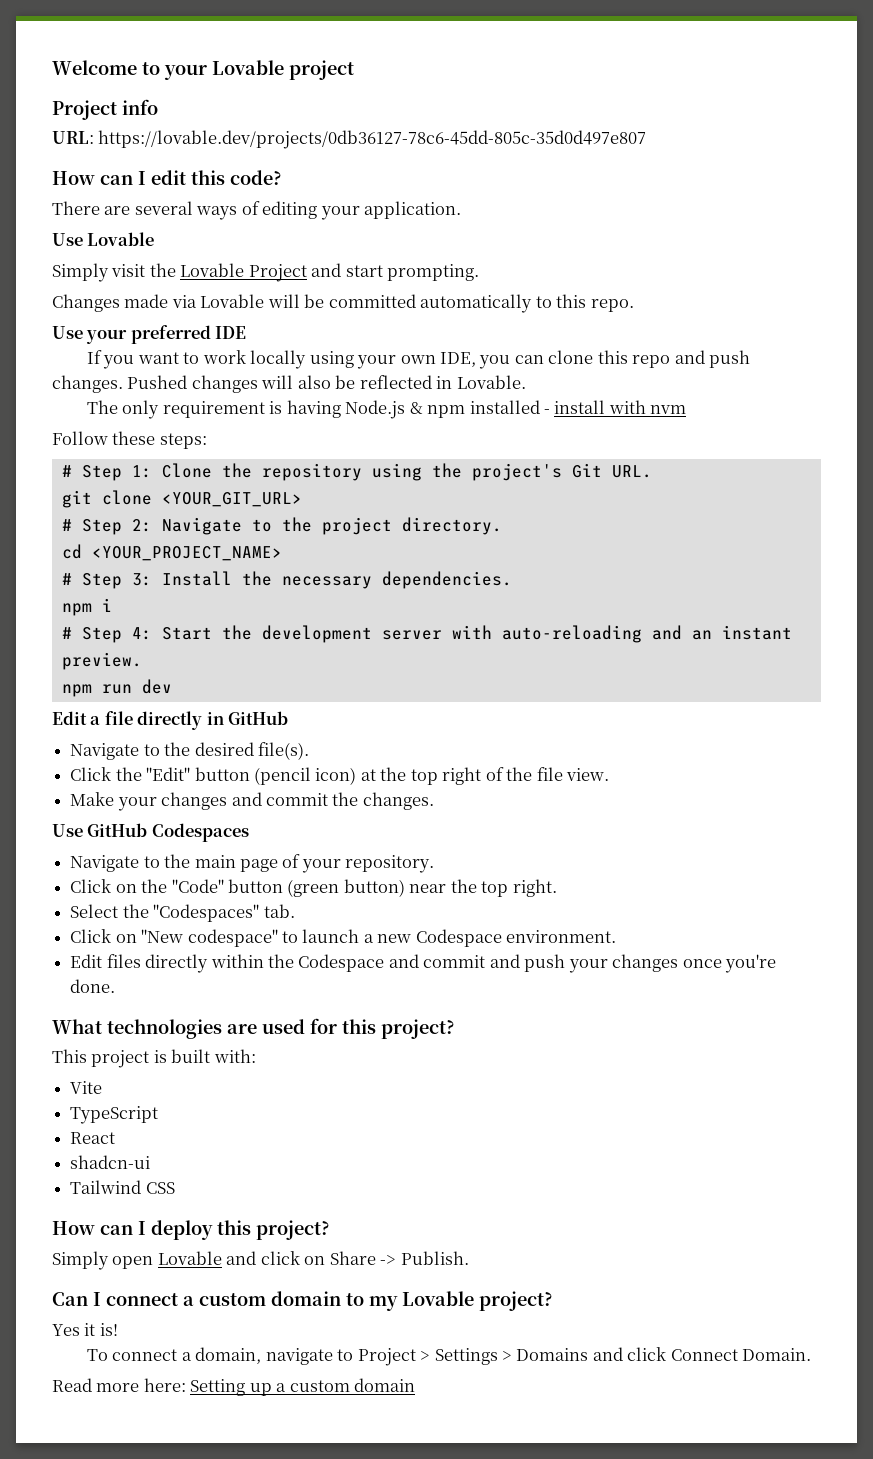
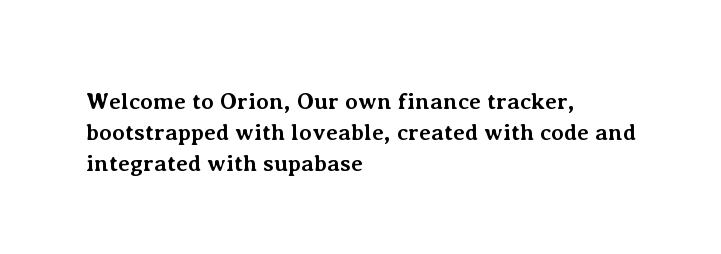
- Welcome to your Lovable project
- Project info
- URL: https://lovable.dev/projects/0db36127-78c6-45dd-805c-35d0d497e807
- How can I edit this code?
- There are several ways of editing your application.
- Use Lovable
- Simply visit the Lovable Project and start prompting.
- Changes made via Lovable will be committed automatically to this repo.
- Use your preferred IDE
- If you want to work locally using your own IDE, you can clone this repo and push changes. Pushed changes will also be reflected in Lovable.
- The only requirement is having Node.js & npm installed - install with nvm
- Follow these steps:
- # Step 1: Clone the repository using the project's Git URL.
- git clone <YOUR_GIT_URL>
- # Step 2: Navigate to the project directory.
- cd <YOUR_PROJECT_NAME>
- # Step 3: Install the necessary dependencies.
- npm i
- # Step 4: Start the development server with auto-reloading and an instant preview.
- npm run dev
- Edit a file directly in GitHub
- Navigate to the desired file(s).
- Click the "Edit" button (pencil icon) at the top right of the file view.
- Make your changes and commit the changes.
- Use GitHub Codespaces
- Navigate to the main page of your repository.
- Click on the "Code" button (green button) near the top right.
- Select the "Codespaces" tab.
- Click on "New codespace" to launch a new Codespace environment.
- Edit files directly within the Codespace and commit and push your changes once you're done.
- What technologies are used for this project?
- This project is built with:
- Vite
- TypeScript
- React
- shadcn-ui
- Tailwind CSS
- How can I deploy this project?
- Simply open Lovable and click on Share -> Publish.
- Can I connect a custom domain to my Lovable project?
- Yes it is!
- To connect a domain, navigate to Project > Settings > Domains and click Connect Domain.
- Read more here: Setting up a custom domain
+ Welcome to Orion, Our own finance tracker, bootstrapped with loveable, created with code and integrated with supabase

